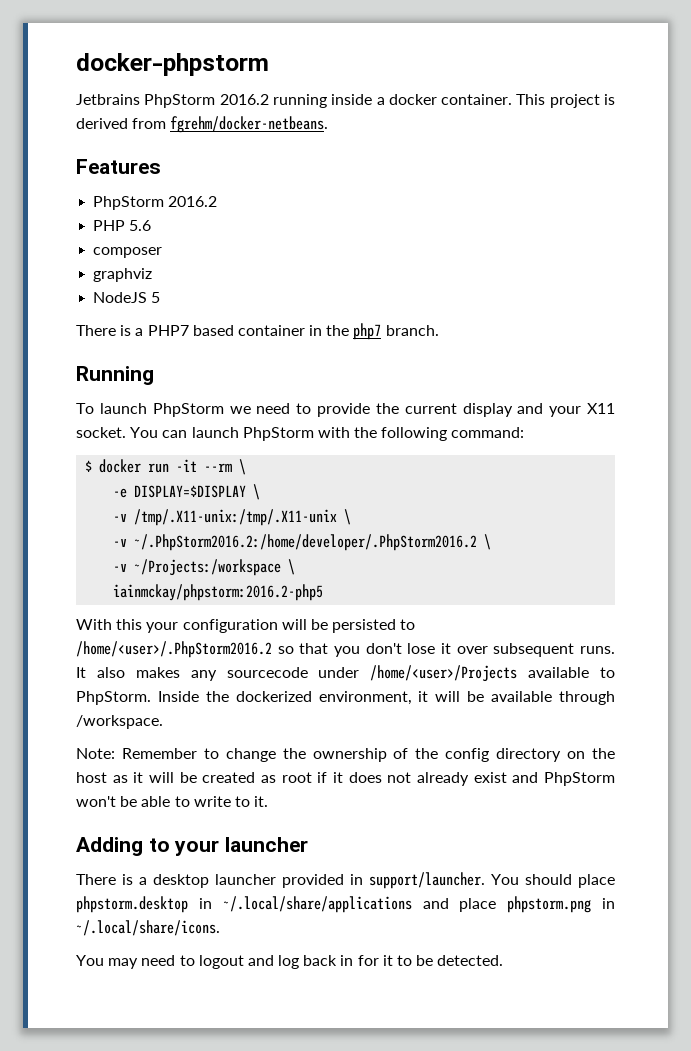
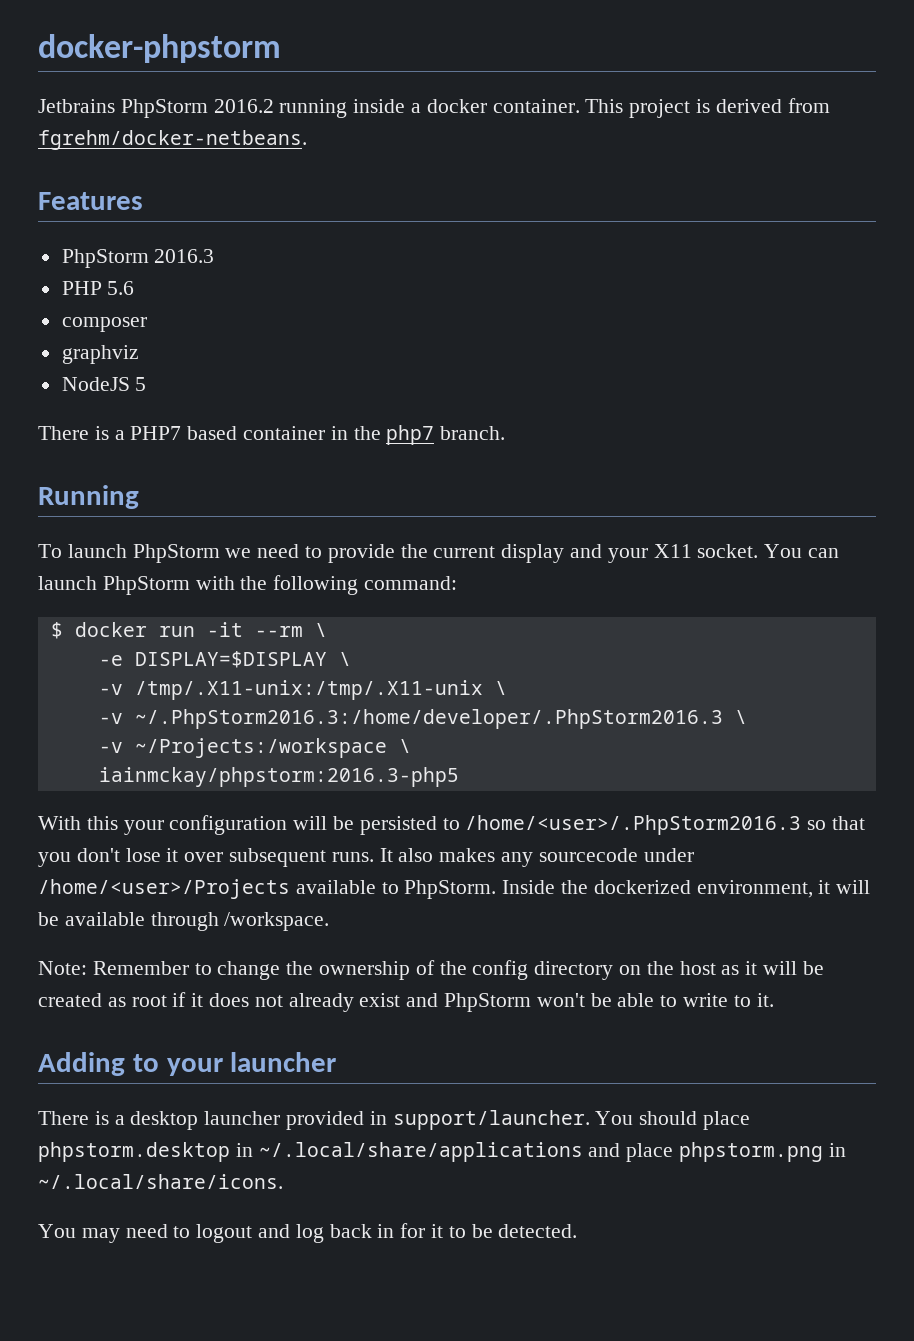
  Features
- PhpStorm 2016.2
+ PhpStorm 2016.3
- -v ~/.PhpStorm2016.2:/home/developer/.PhpStorm2016.2 \
+ -v ~/.PhpStorm2016.3:/home/developer/.PhpStorm2016.3 \
- iainmckay/phpstorm:2016.2-php5
+ iainmckay/phpstorm:2016.3-php5
- With this your configuration will be persisted to /home/<user>/.PhpStorm2016.2 so that you don't lose it over subsequent runs.
+ With this your configuration will be persisted to /home/<user>/.PhpStorm2016.3 so that you don't lose it over subsequent runs.

